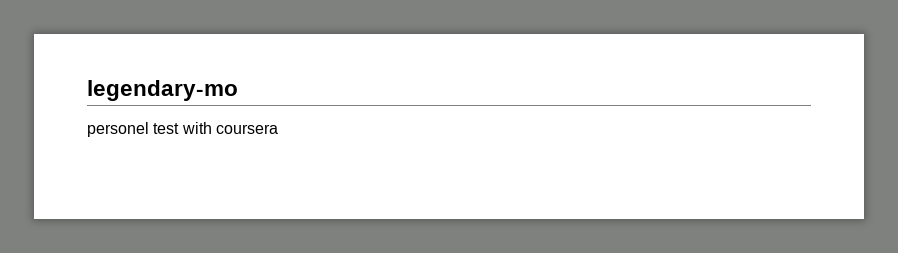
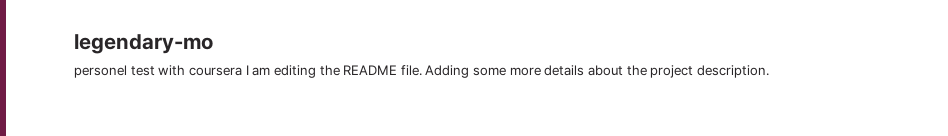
- personel test with coursera
+ personel test with coursera I am editing the README file. Adding some more details about the project description.

